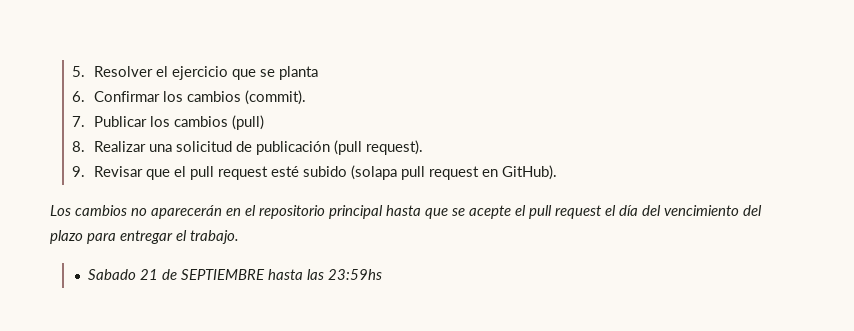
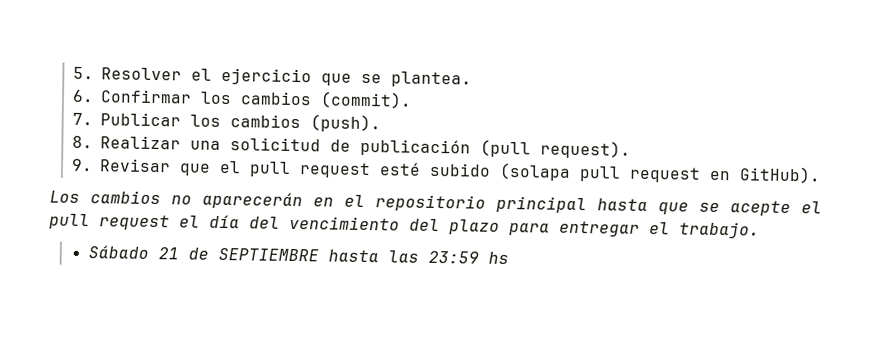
- 5. Resolver el ejercicio que se planta
+ 5. Resolver el ejercicio que se plantea.
- 7. Publicar los cambios (pull)
+ 7. Publicar los cambios (push).
- Sabado 21 de SEPTIEMBRE hasta las 23:59hs
+ Sábado 21 de SEPTIEMBRE hasta las 23:59 hs

